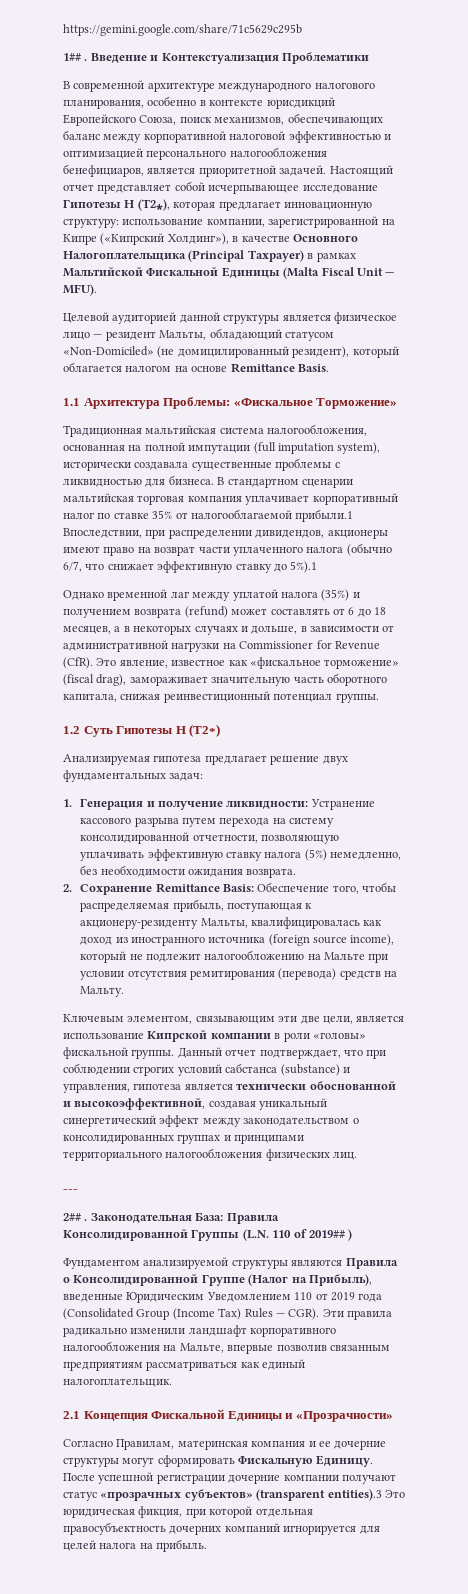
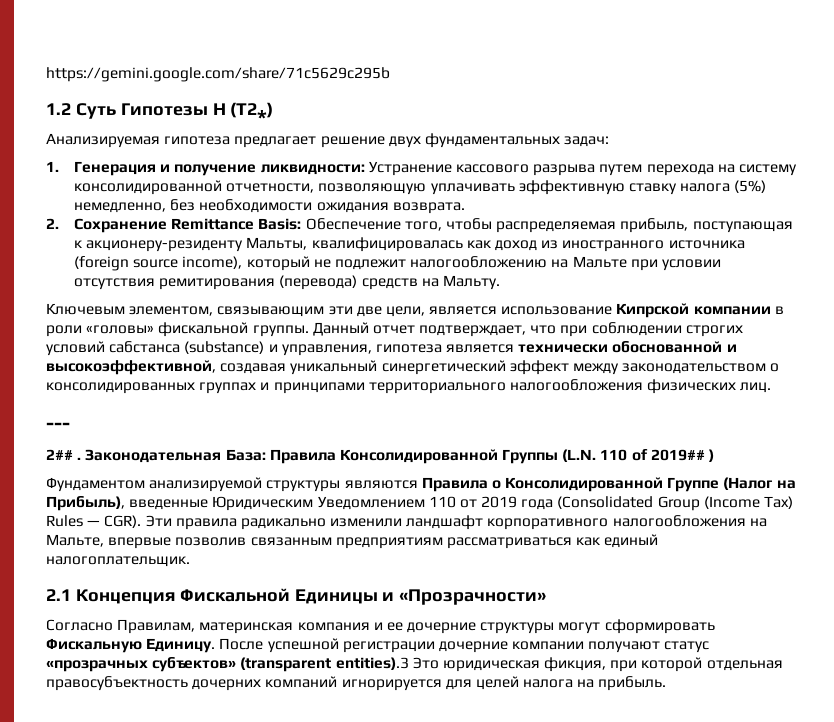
- 1## . Введение и Контекстуализация Проблематики
- В современной архитектуре международного налогового планирования, особенно в контексте юрисдикций Европейского Союза, поиск механизмов, обеспечивающих баланс между корпоративной налоговой эффективностью и оптимизацией персонального налогообложения бенефициаров, является приоритетной задачей. Настоящий отчет представляет собой исчерпывающее исследование Гипотезы H (T2⁎), которая предлагает инновационную структуру: использование компании, зарегистрированной на Кипре («Кипрский Холдинг»), в качестве Основного Налогоплательщика (Principal Taxpayer) в рамках Мальтийской Фискальной Единицы (Malta Fiscal Unit — MFU).
- Целевой аудиторией данной структуры является физическое лицо — резидент Мальты, обладающий статусом «Non-Domiciled» (не домицилированный резидент), который облагается налогом на основе Remittance Basis.
- 1.1 Архитектура Проблемы: «Фискальное Торможение»
- Традиционная мальтийская система налогообложения, основанная на полной импутации (full imputation system), исторически создавала существенные проблемы с ликвидностью для бизнеса. В стандартном сценарии мальтийская торговая компания уплачивает корпоративный налог по ставке 35% от налогооблагаемой прибыли.1 Впоследствии, при распределении дивидендов, акционеры имеют право на возврат части уплаченного налога (обычно 6/7, что снижает эффективную ставку до 5%).1
- Однако временной лаг между уплатой налога (35%) и получением возврата (refund) может составлять от 6 до 18 месяцев, а в некоторых случаях и дольше, в зависимости от административной нагрузки на Commissioner for Revenue (CfR). Это явление, известное как «фискальное торможение» (fiscal drag), замораживает значительную часть оборотного капитала, снижая реинвестиционный потенциал группы.

